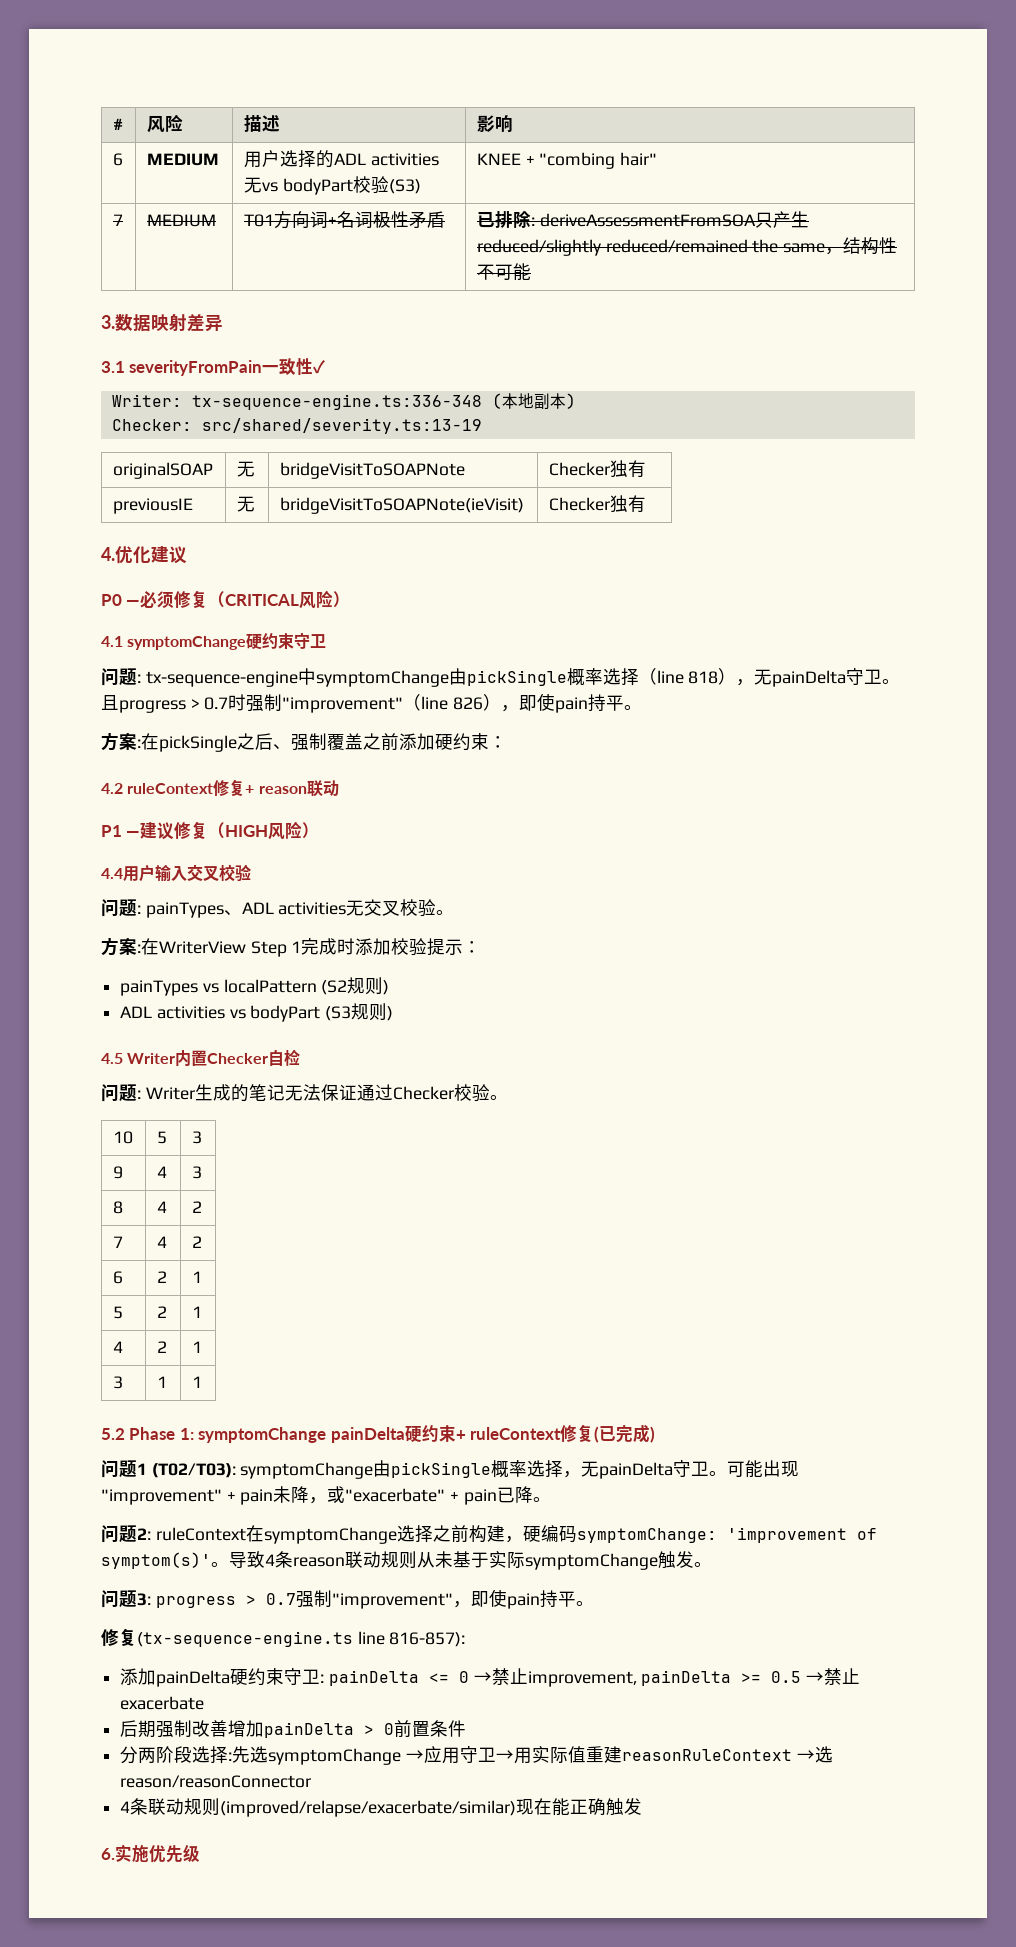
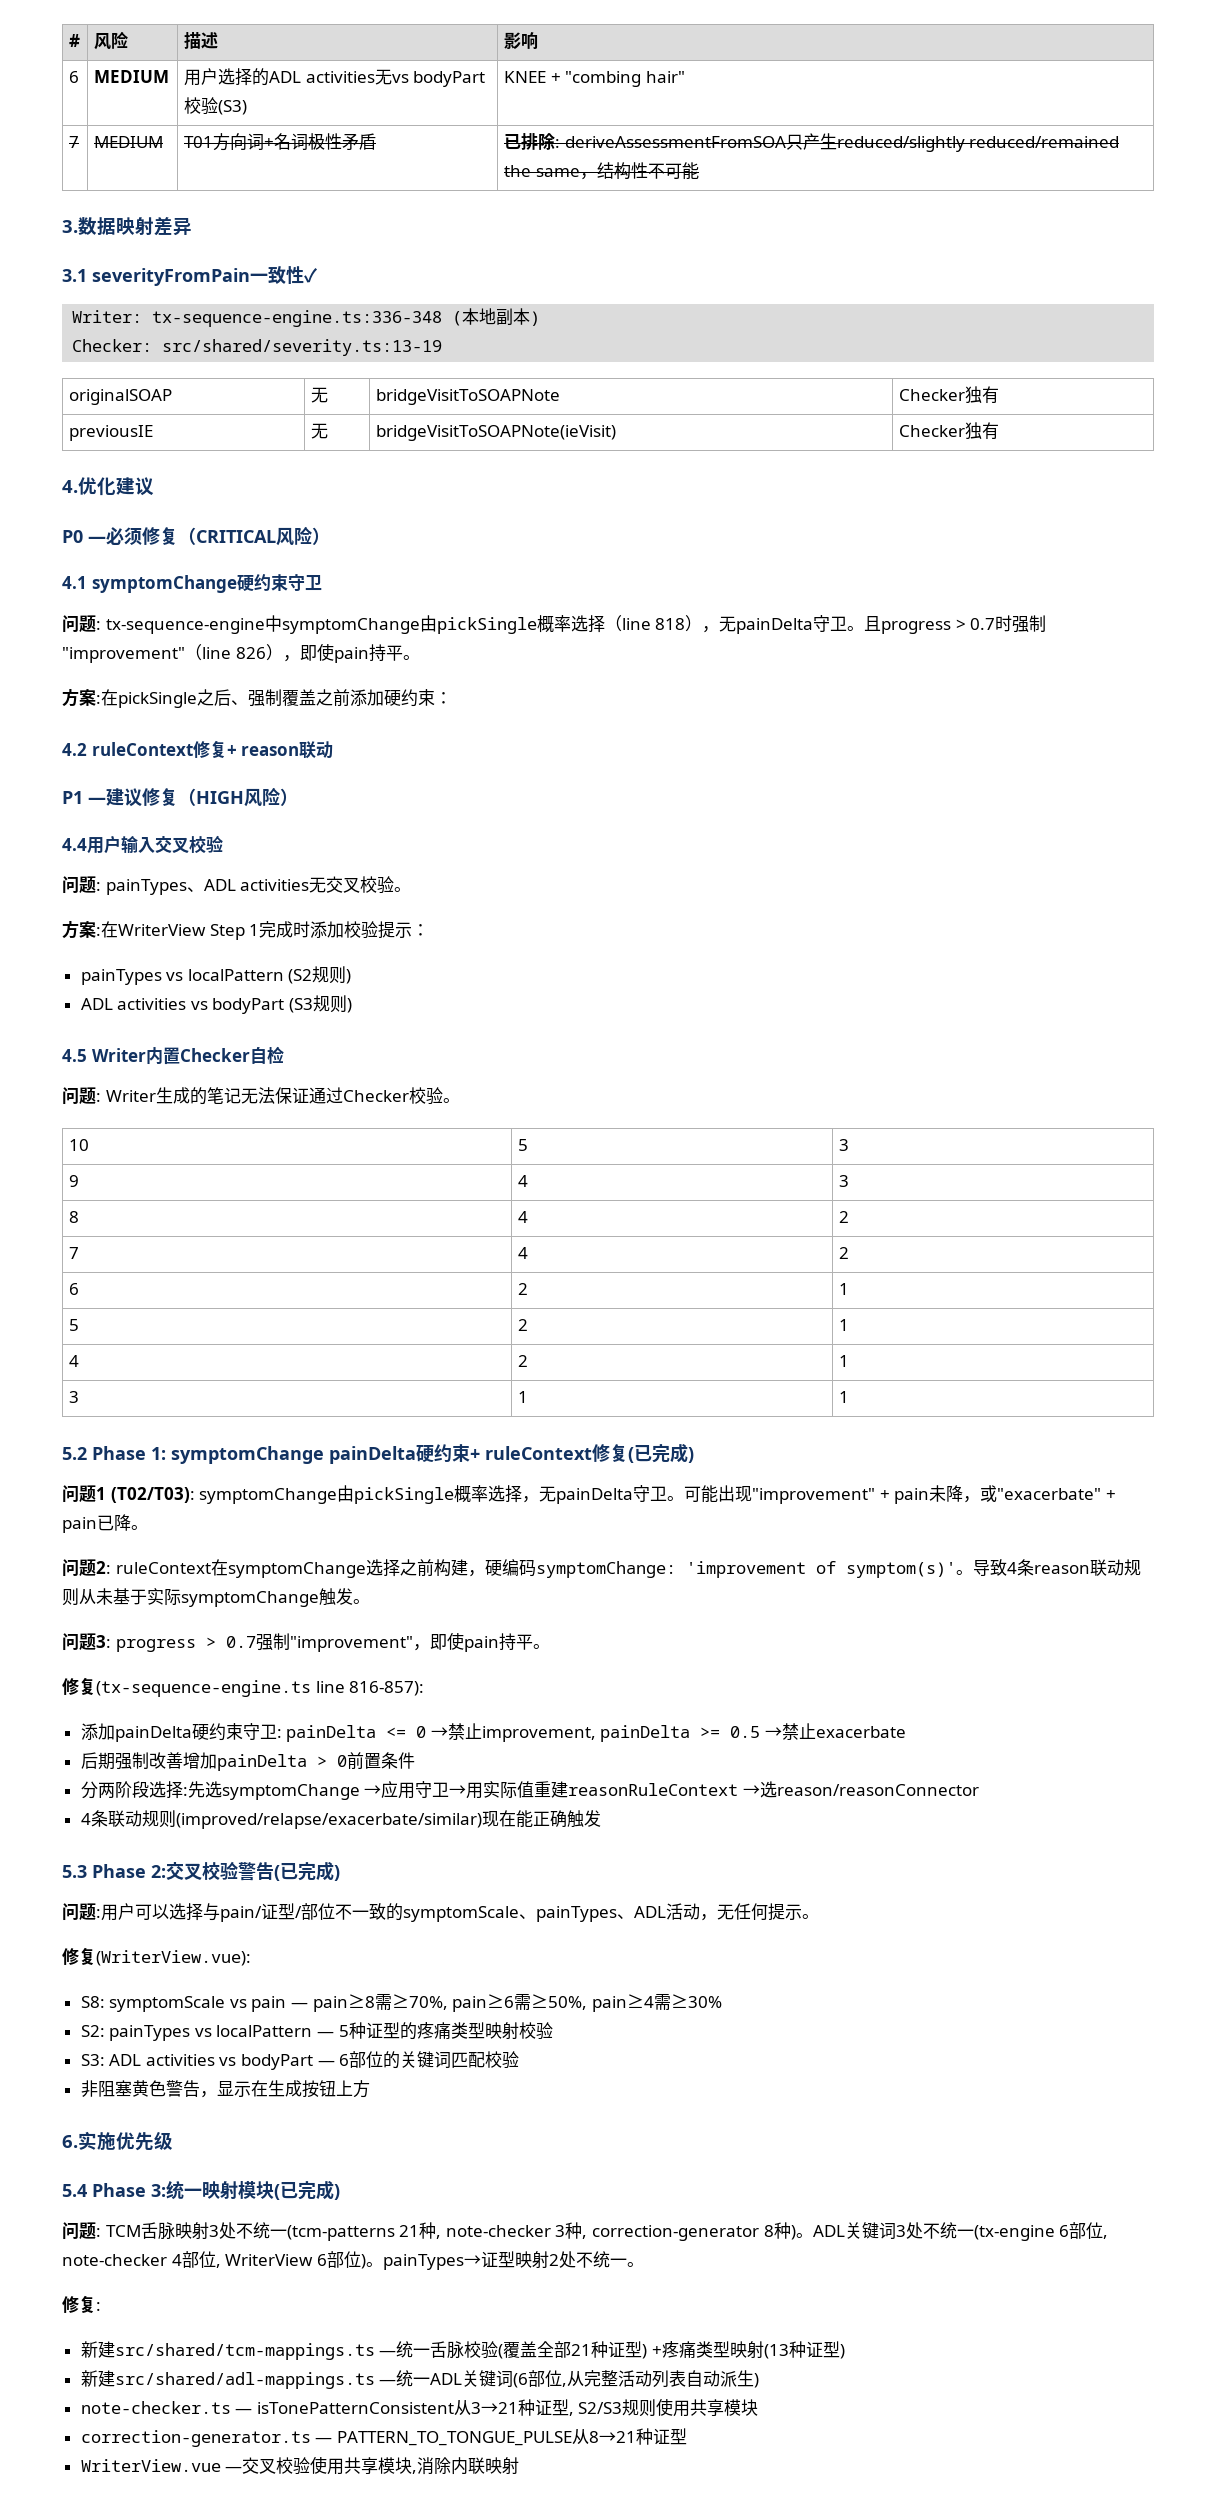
+ 5.3 Phase 2:交叉校验警告(已完成)
+ 问题:用户可以选择与pain/证型/部位不一致的symptomScale、painTypes、ADL活动，无任何提示。
+ 修复(WriterView.vue):
+ S8: symptomScale vs pain — pain≥8需≥70%, pain≥6需≥50%, pain≥4需≥30%
+ S2: painTypes vs localPattern — 5种证型的疼痛类型映射校验
+ S3: ADL activities vs bodyPart — 6部位的关键词匹配校验
+ 非阻塞黄色警告，显示在生成按钮上方
  6.实施优先级
+ 5.4 Phase 3:统一映射模块(已完成)
+ 问题: TCM舌脉映射3处不统一(tcm-patterns 21种, note-checker 3种, correction-generator 8种)。ADL关键词3处不统一(tx-engine 6部位, note-checker 4部位, WriterView 6部位)。painTypes→证型映射2处不统一。
+ 修复:
+ 新建src/shared/tcm-mappings.ts —统一舌脉校验(覆盖全部21种证型) +疼痛类型映射(13种证型)
+ 新建src/shared/adl-mappings.ts —统一ADL关键词(6部位,从完整活动列表自动派生)
+ note-checker.ts — isTonePatternConsistent从3→21种证型, S2/S3规则使用共享模块
+ correction-generator.ts — PATTERN_TO_TONGUE_PULSE从8→21种证型
+ WriterView.vue —交叉校验使用共享模块,消除内联映射

